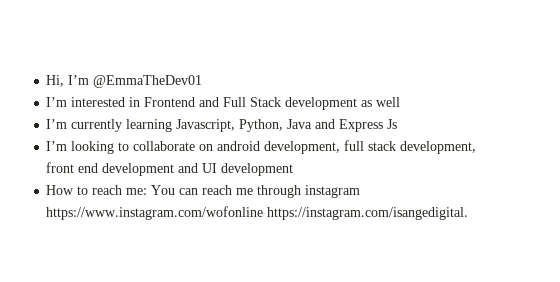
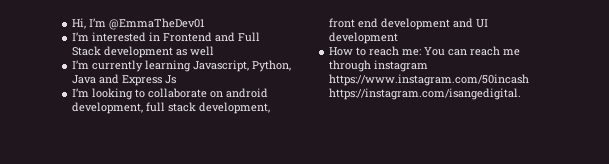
- How to reach me: You can reach me through instagram https://www.instagram.com/wofonline https://instagram.com/isangedigital.
+ How to reach me: You can reach me through instagram https://www.instagram.com/50incash https://instagram.com/isangedigital.

